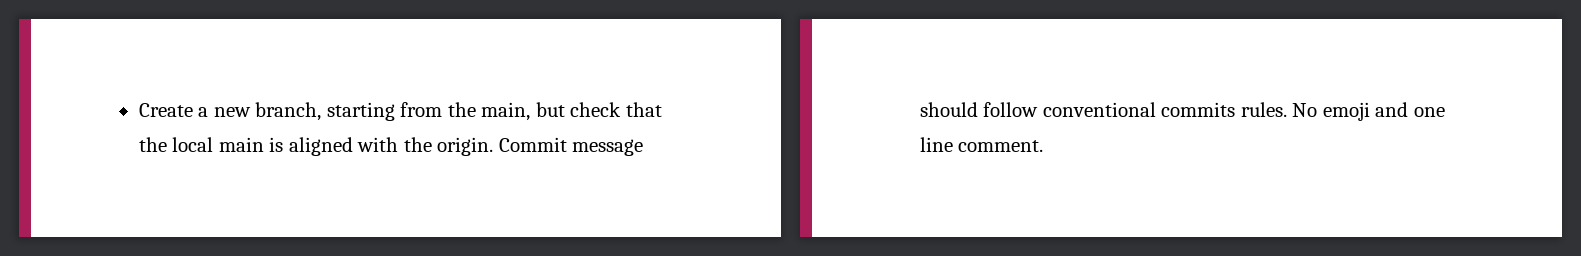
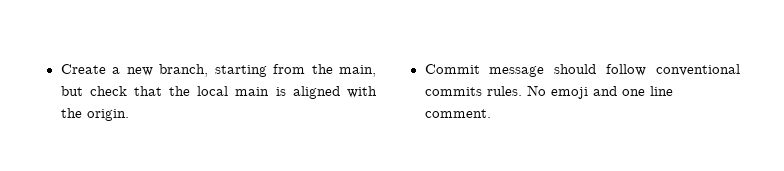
- Create a new branch, starting from the main, but check that the local main is aligned with the origin. Commit message should follow conventional commits rules.
+ Create a new branch, starting from the main, but check that the local main is aligned with the origin.
+ Commit message should follow conventional commits rules.

